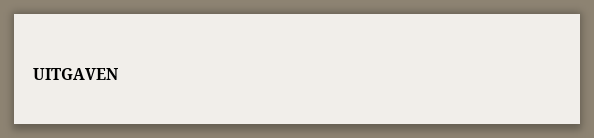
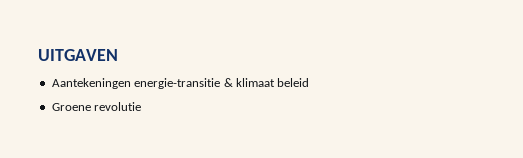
+ Aantekeningen energie-transitie & klimaat beleid
+ Groene revolutie

